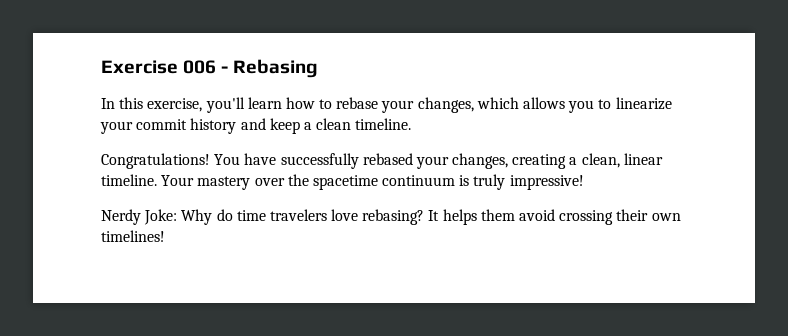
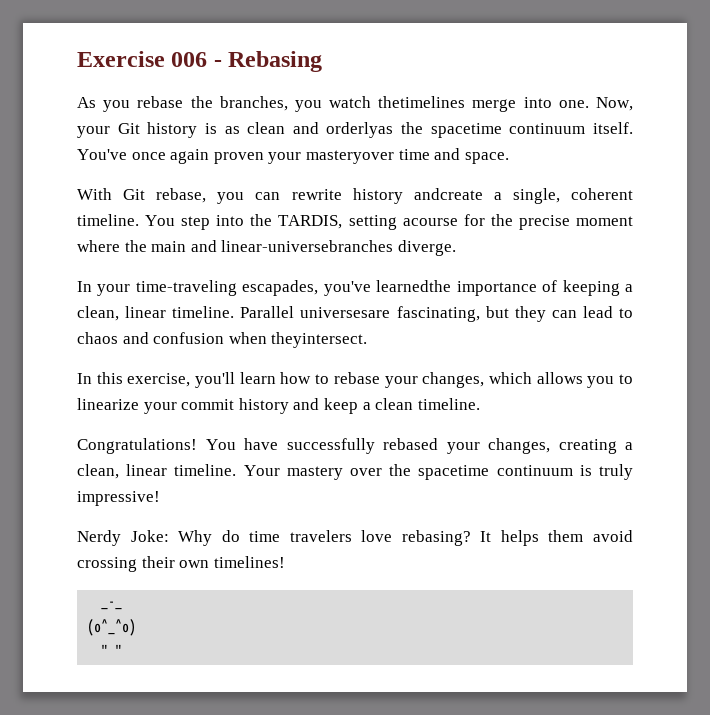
+ As you rebase the branches, you watch thetimelines merge into one. Now, your Git history is as clean and orderlyas the spacetime continuum itself. You've once again proven your masteryover time and space.
+ With Git rebase, you can rewrite history andcreate a single, coherent timeline. You step into the TARDIS, setting acourse for the precise moment where the main and linear-universebranches diverge.
+ In your time-traveling escapades, you've learnedthe importance of keeping a clean, linear timeline. Parallel universesare fascinating, but they can lead to chaos and confusion when theyintersect.
+ _-_
+ (o^_^o)
+ " "

